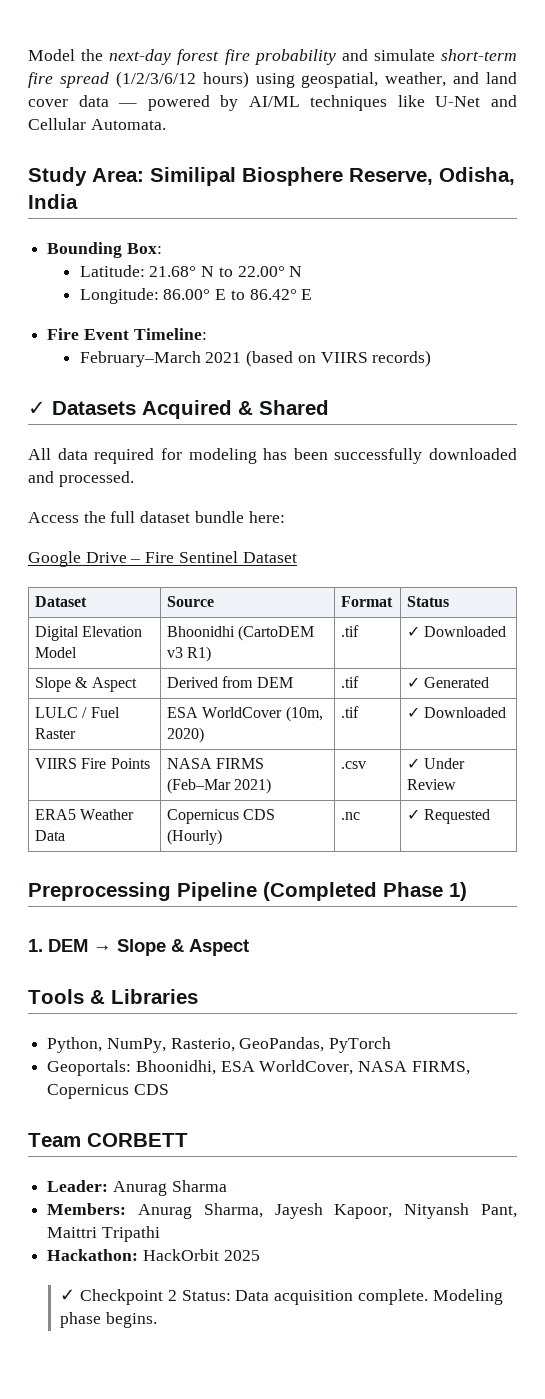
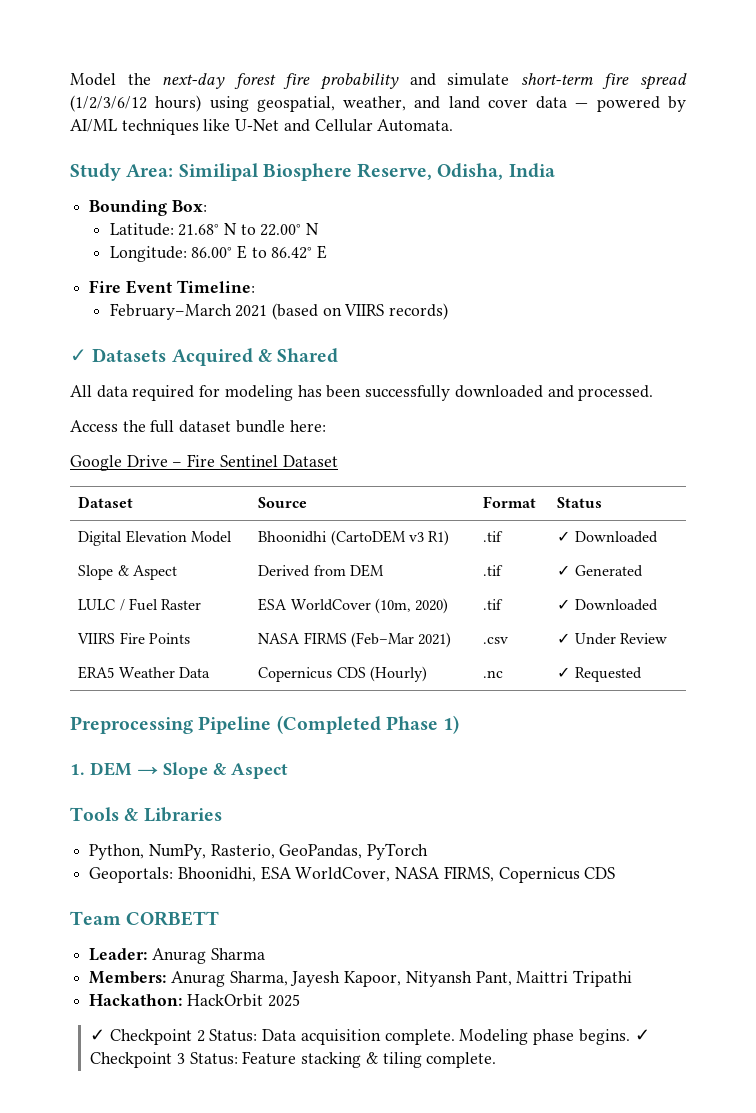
+ ✓ Checkpoint 3 Status: Feature stacking & tiling complete.

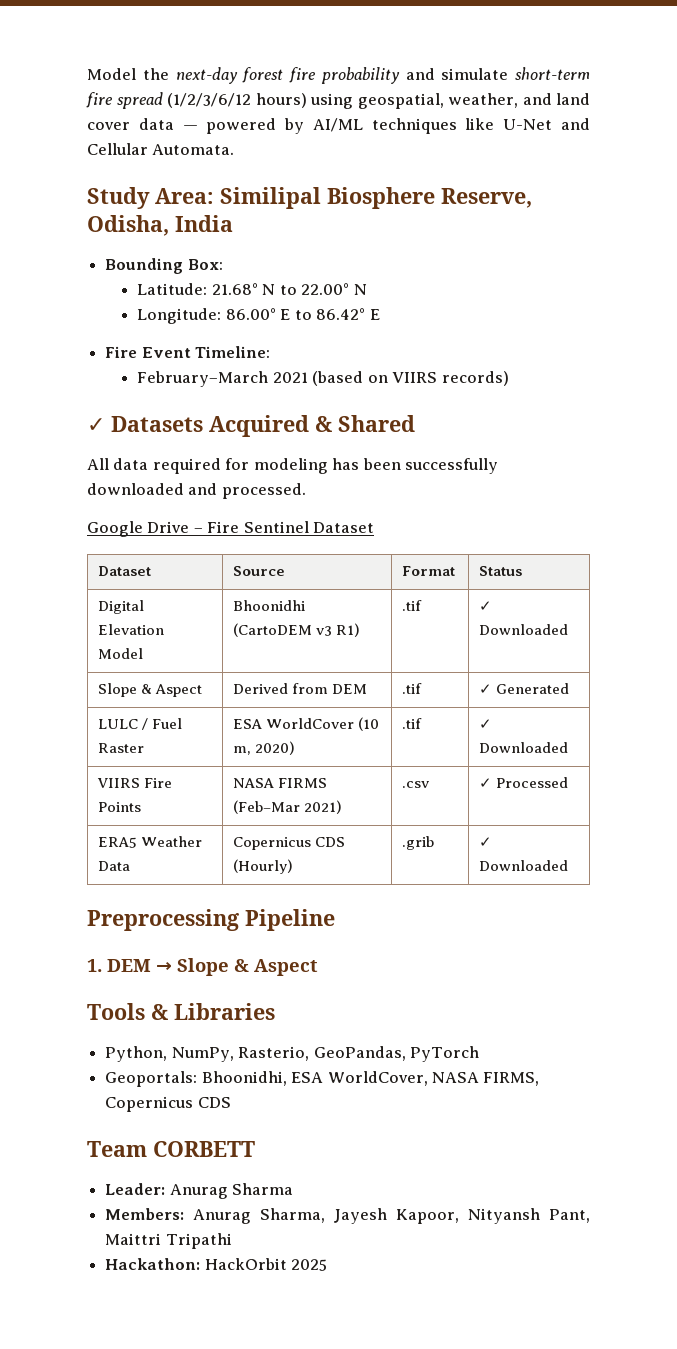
- Access the full dataset bundle here:
- LULC / Fuel Raster | ESA WorldCover (10m, 2020) | .tif | ✓ Downloaded
+ LULC / Fuel Raster | ESA WorldCover (10 m, 2020) | .tif | ✓ Downloaded
- VIIRS Fire Points | NASA FIRMS (Feb–Mar 2021) | .csv | ✓ Under Review
+ VIIRS Fire Points | NASA FIRMS (Feb–Mar 2021) | .csv | ✓ Processed
- ERA5 Weather Data | Copernicus CDS (Hourly) | .nc | ✓ Requested
+ ERA5 Weather Data | Copernicus CDS (Hourly) | .grib | ✓ Downloaded
- Preprocessing Pipeline (Completed Phase 1)
+ Preprocessing Pipeline
- ✓ Checkpoint 2 Status: Data acquisition complete. Modeling phase begins. ✓ Checkpoint 3 Status: Feature stacking & tiling complete.

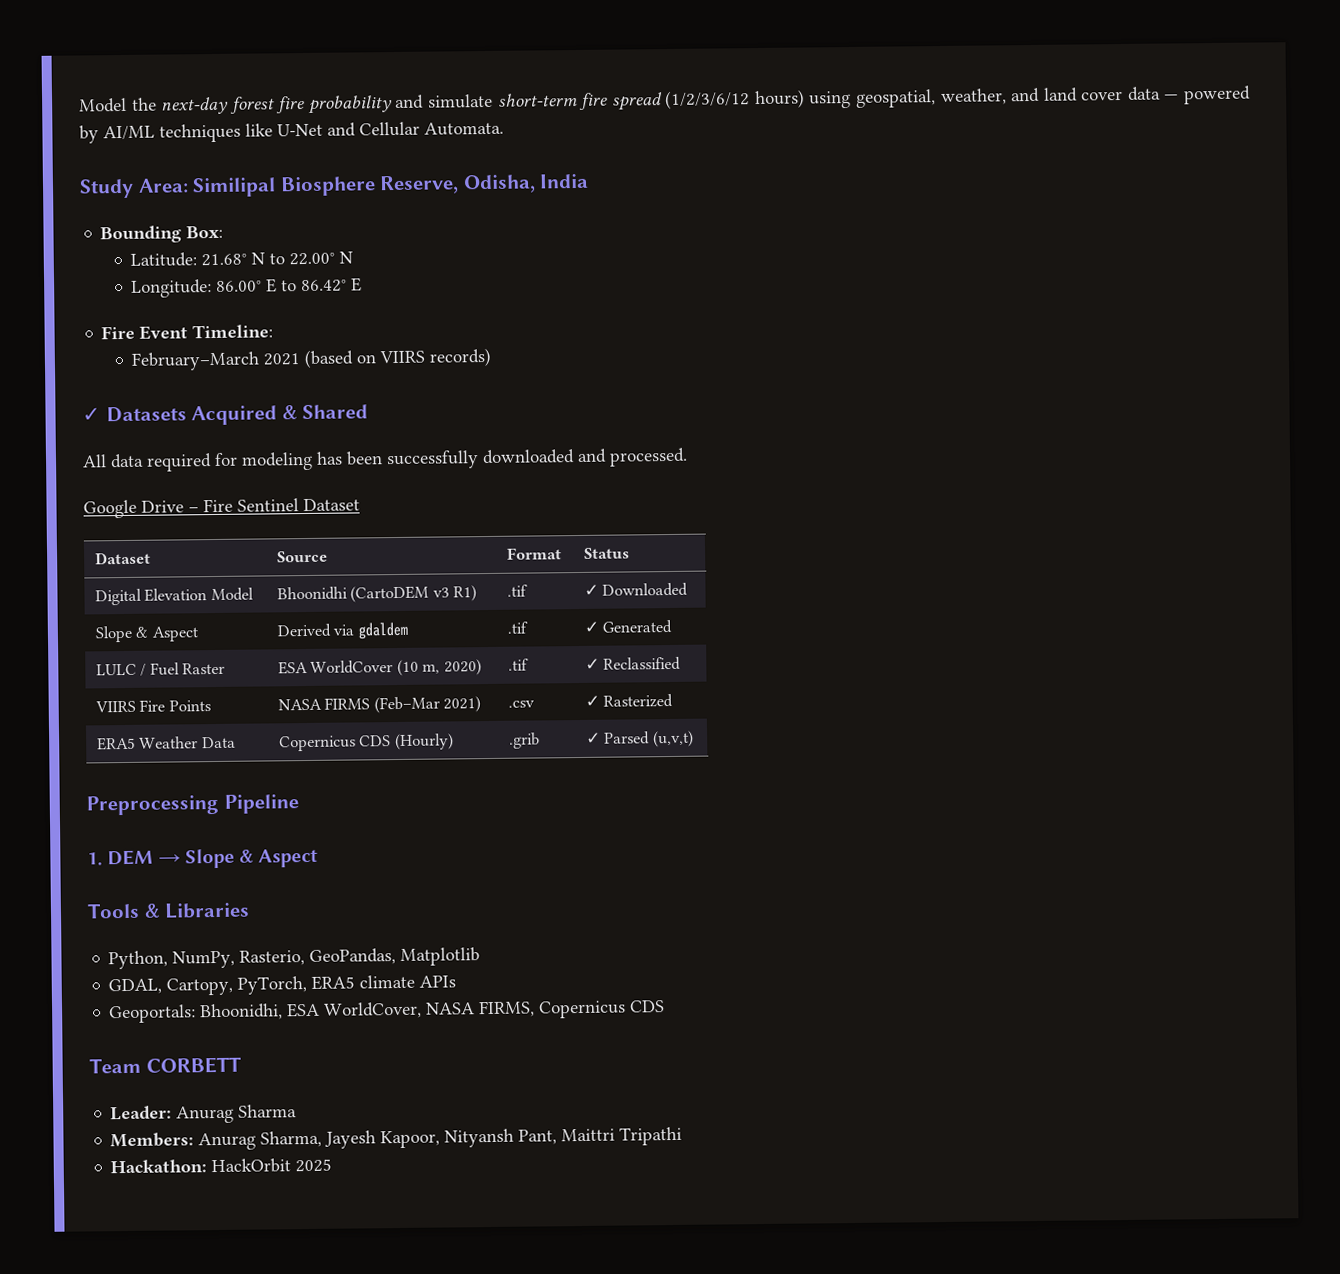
- Slope & Aspect | Derived from DEM | .tif | ✓ Generated
+ Slope & Aspect | Derived via gdaldem | .tif | ✓ Generated
- LULC / Fuel Raster | ESA WorldCover (10 m, 2020) | .tif | ✓ Downloaded
+ LULC / Fuel Raster | ESA WorldCover (10 m, 2020) | .tif | ✓ Reclassified
- VIIRS Fire Points | NASA FIRMS (Feb–Mar 2021) | .csv | ✓ Processed
+ VIIRS Fire Points | NASA FIRMS (Feb–Mar 2021) | .csv | ✓ Rasterized
- ERA5 Weather Data | Copernicus CDS (Hourly) | .grib | ✓ Downloaded
+ ERA5 Weather Data | Copernicus CDS (Hourly) | .grib | ✓ Parsed (u,v,t)
- Python, NumPy, Rasterio, GeoPandas, PyTorch
+ Python, NumPy, Rasterio, GeoPandas, Matplotlib
+ GDAL, Cartopy, PyTorch, ERA5 climate APIs

